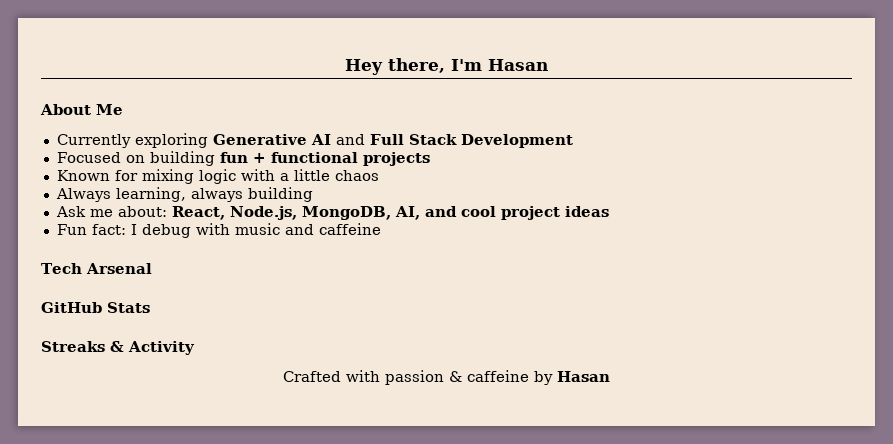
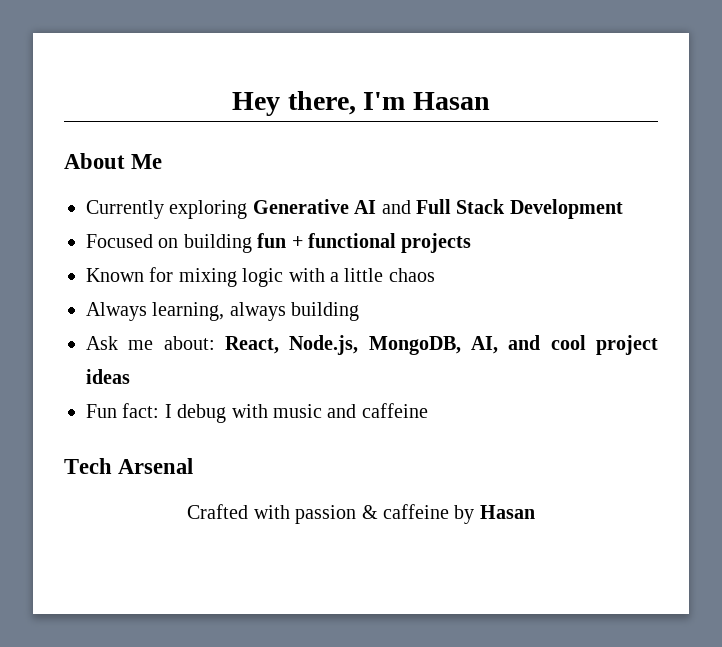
- GitHub Stats
- Streaks & Activity

